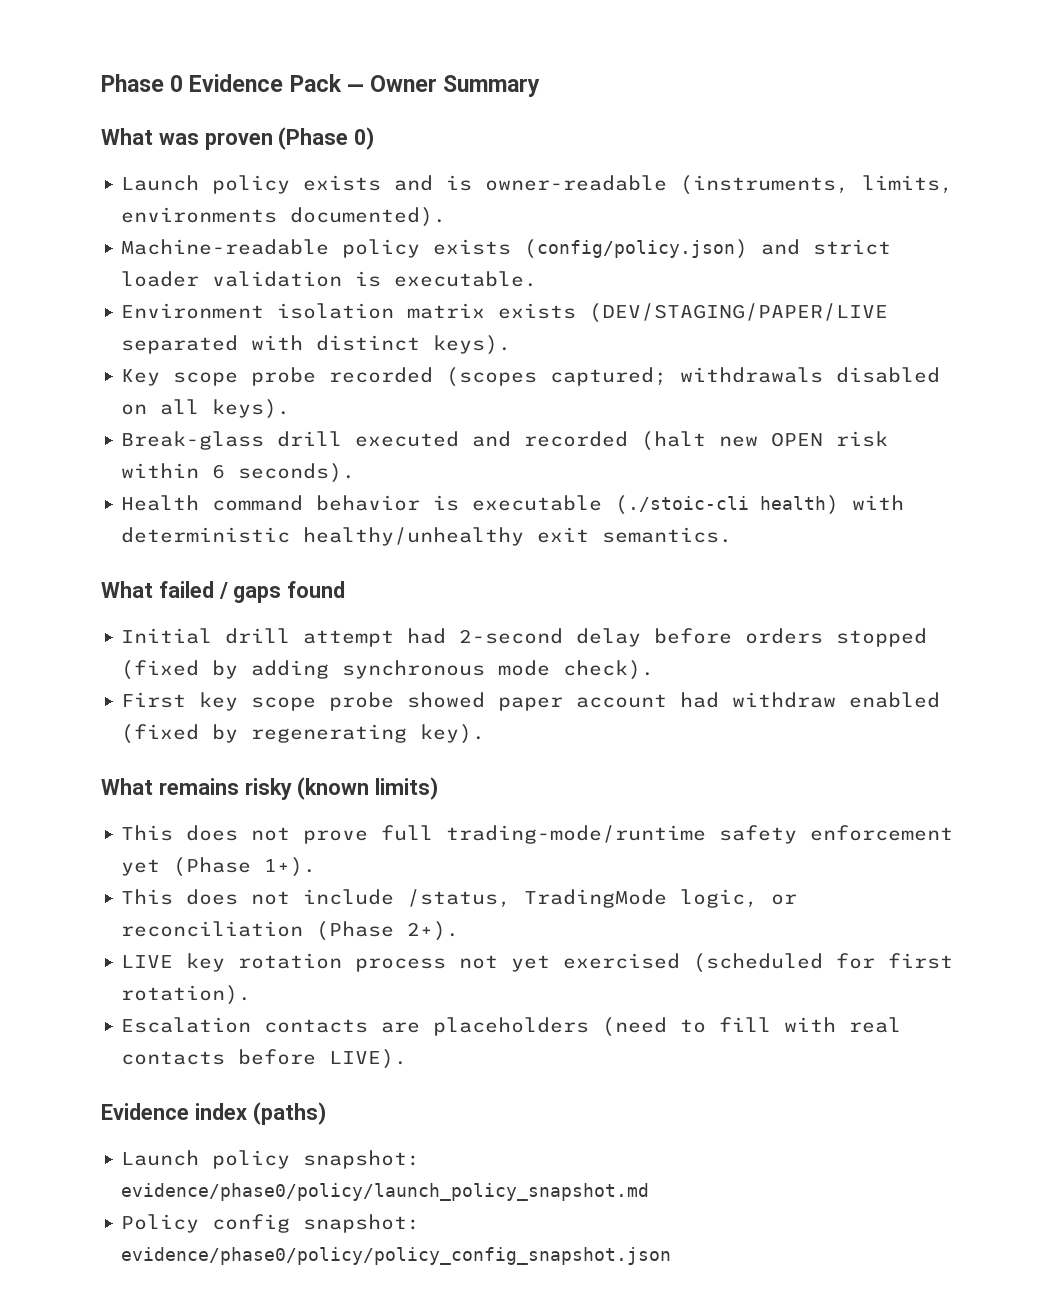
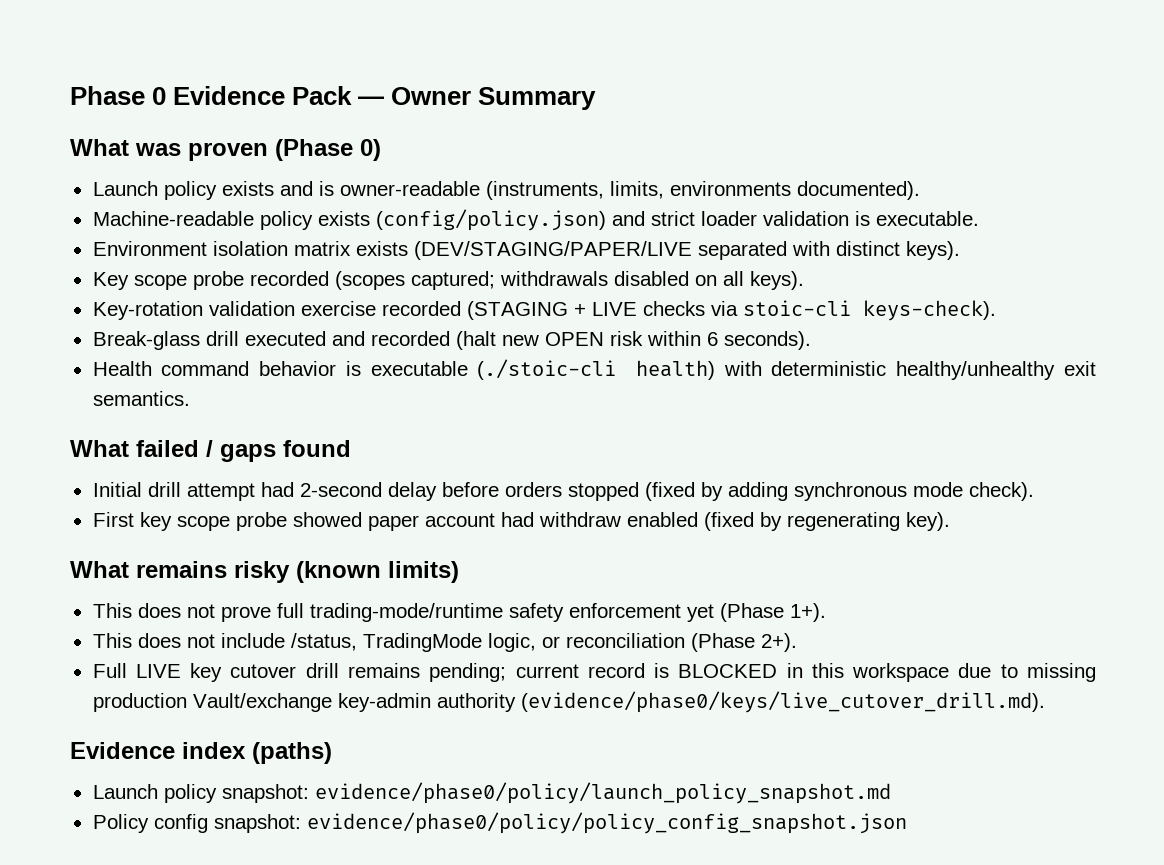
+ Key-rotation validation exercise recorded (STAGING + LIVE checks via stoic-cli keys-check).
- LIVE key rotation process not yet exercised (scheduled for first rotation).
- Escalation contacts are placeholders (need to fill with real contacts before LIVE).
+ Full LIVE key cutover drill remains pending; current record is BLOCKED in this workspace due to missing production Vault/exchange key-admin authority (evidence/phase0/keys/live_cutover_drill.md).

